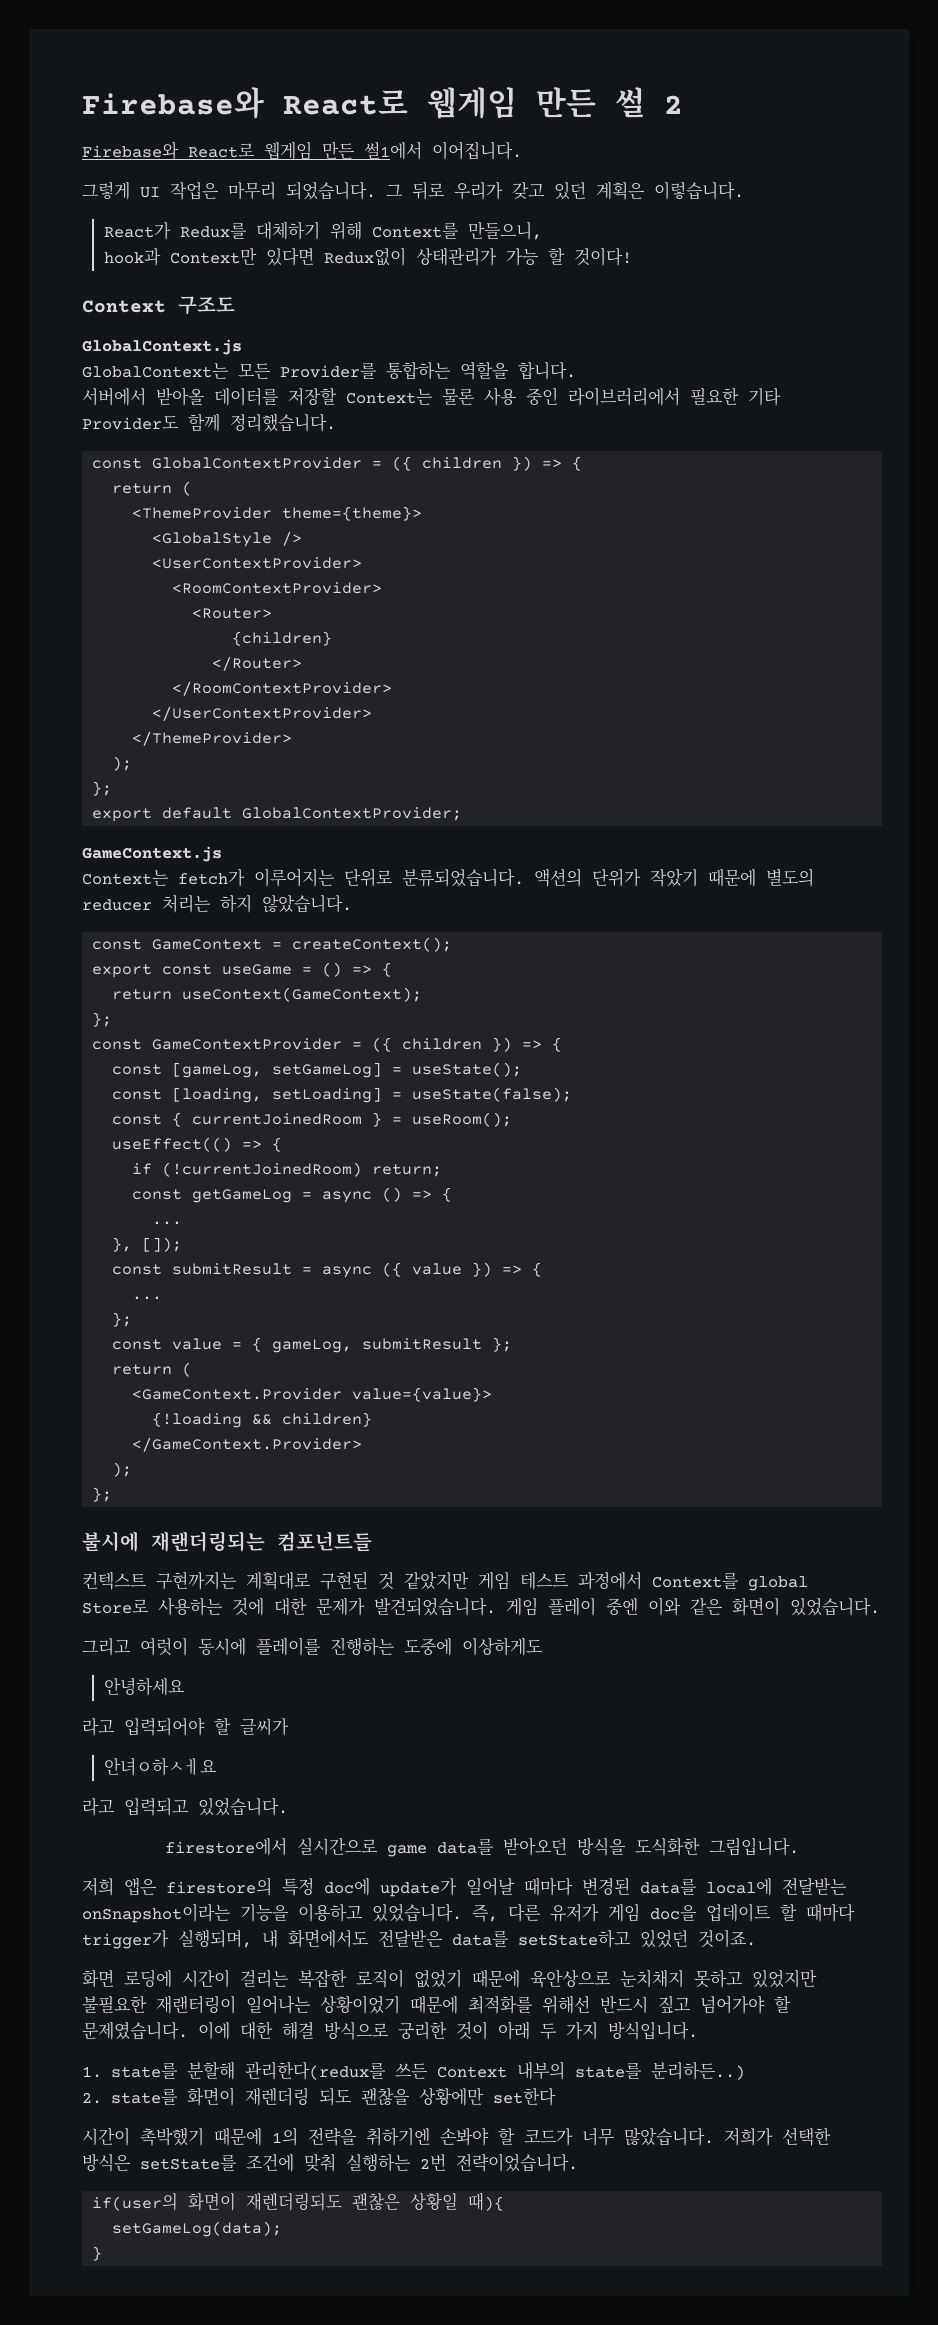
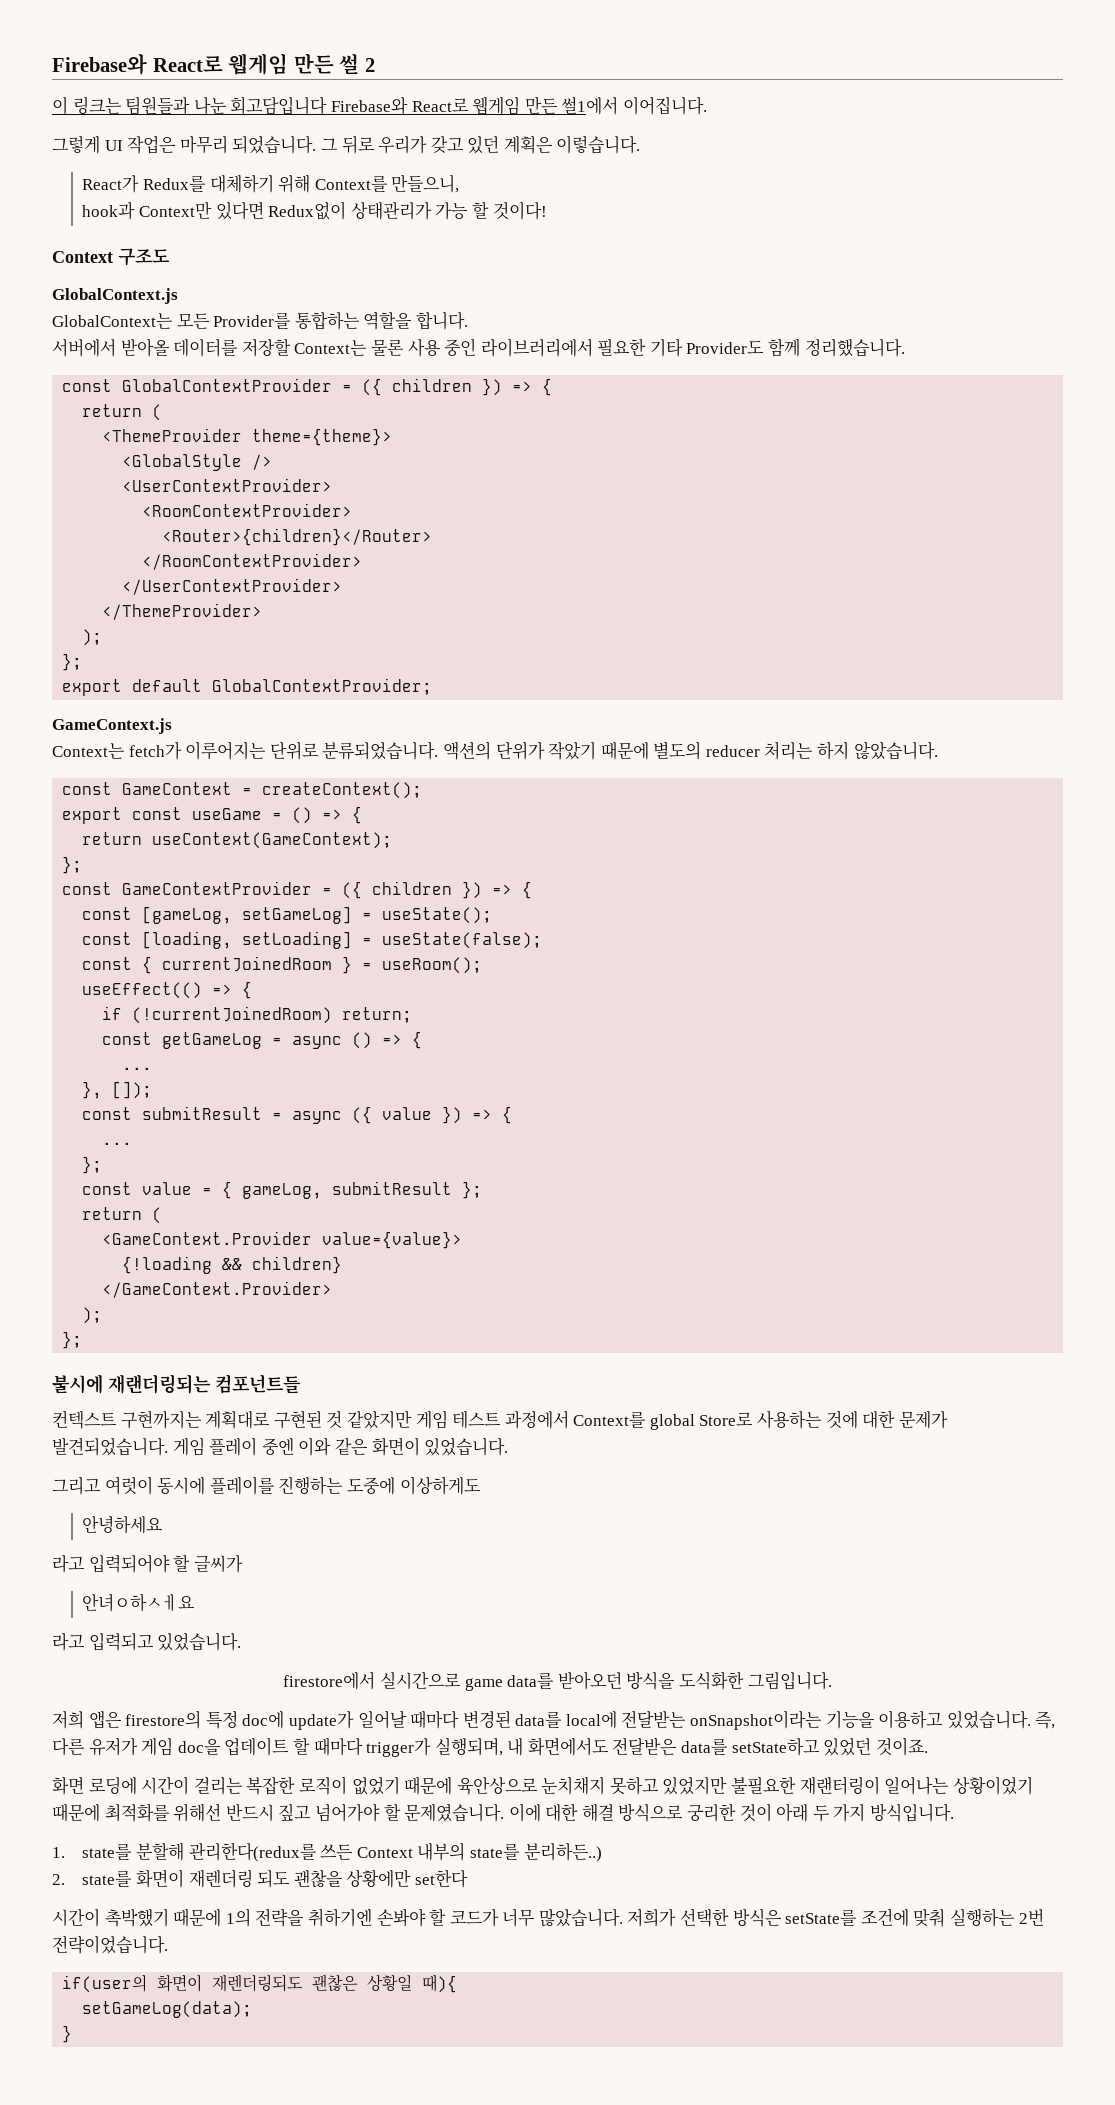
- Firebase와 React로 웹게임 만든 썰1에서 이어집니다.
+ 이 링크는 팀원들과 나눈 회고담입니다 Firebase와 React로 웹게임 만든 썰1에서 이어집니다.
- <Router>
- {children}
- </Router>
+ <Router>{children}</Router>

